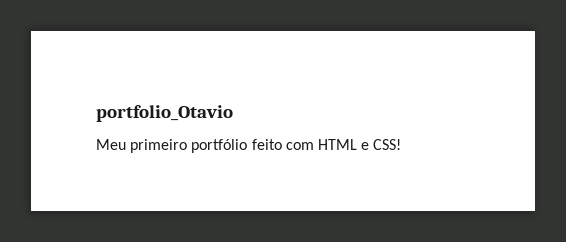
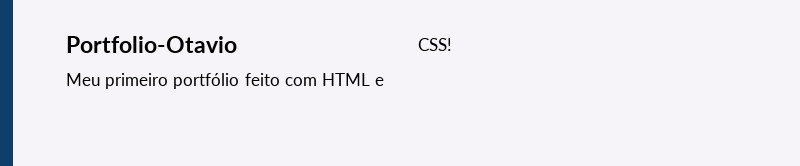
- portfolio_Otavio
+ Portfolio-Otavio

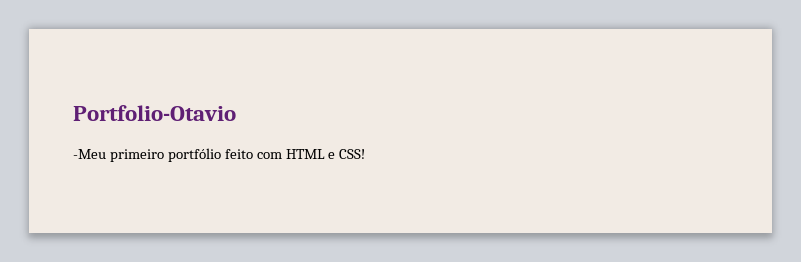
- Meu primeiro portfólio feito com HTML e CSS!
+ -Meu primeiro portfólio feito com HTML e CSS!

